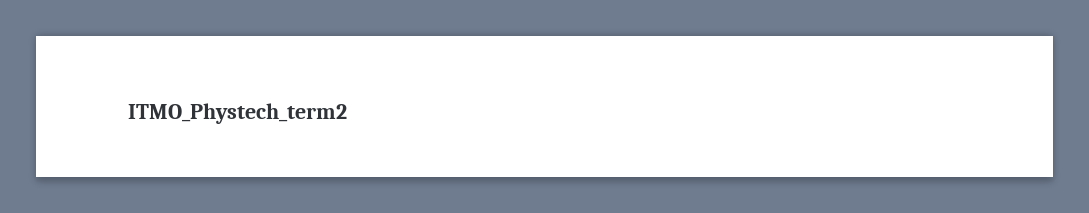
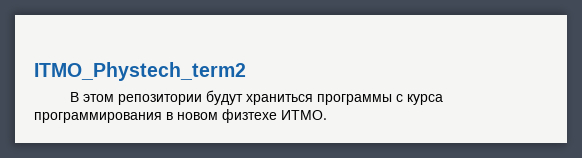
+ В этом репозитории будут храниться программы с курса программирования в новом физтехе ИТМО.

